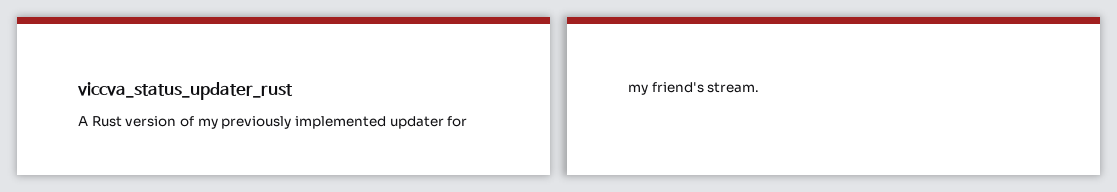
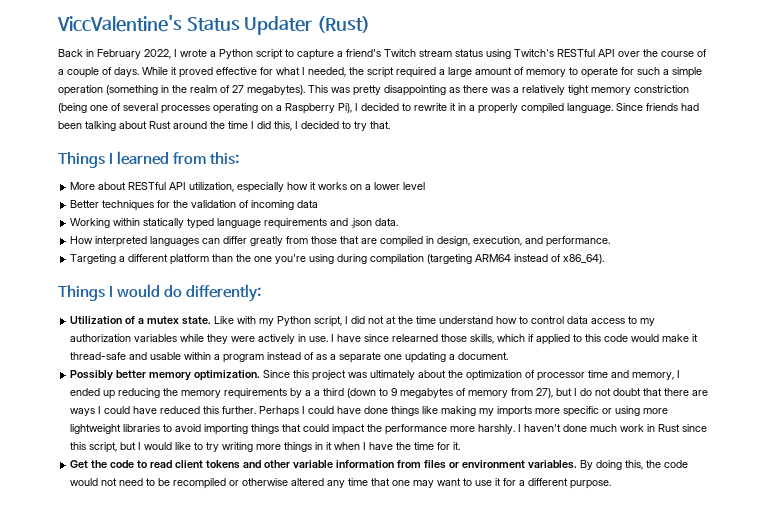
- viccva_status_updater_rust
- A Rust version of my previously implemented updater for my friend's stream.
+ ViccValentine's Status Updater (Rust)
+ Back in February 2022, I wrote a Python script to capture a friend's Twitch stream status using Twitch's RESTful API over the course of a couple of days. While it proved effective for what I needed, the script required a large amount of memory to operate for such a simple operation (something in the realm of 27 megabytes). This was pretty disappointing as there was a relatively tight memory constriction (being one of several processes operating on a Raspberry Pi), I decided to rewrite it in a properly compiled language. Since friends had been talking about Rust around the time I did this, I decided to try that.
+ Things I learned from this:
+ More about RESTful API utilization, especially how it works on a lower level
+ Better techniques for the validation of incoming data
+ Working within statically typed language requirements and .json data.
+ How interpreted languages can differ greatly from those that are compiled in design, execution, and performance.
+ Targeting a different platform than the one you're using during compilation (targeting ARM64 instead of x86_64).
+ Things I would do differently:
+ Utilization of a mutex state. Like with my Python script, I did not at the time understand how to control data access to my authorization variables while they were actively in use. I have since relearned those skills, which if applied to this code would make it thread-safe and usable within a program instead of as a separate one updating a document.
+ Possibly better memory optimization. Since this project was ultimately about the optimization of processor time and memory, I ended up reducing the memory requirements by a a third (down to 9 megabytes of memory from 27), but I do not doubt that there are ways I could have reduced this further. Perhaps I could have done things like making my imports more specific or using more lightweight libraries to avoid importing things that could impact the performance more harshly. I haven't done much work in Rust since this script, but I would like to try writing more things in it when I have the time for it.
+ Get the code to read client tokens and other variable information from files or environment variables. By doing this, the code would not need to be recompiled or otherwise altered any time that one may want to use it for a different purpose.

